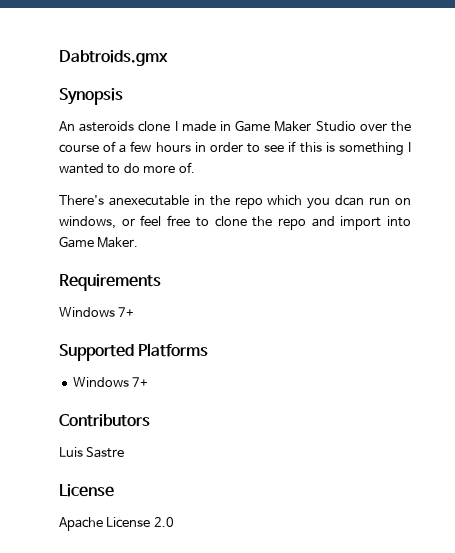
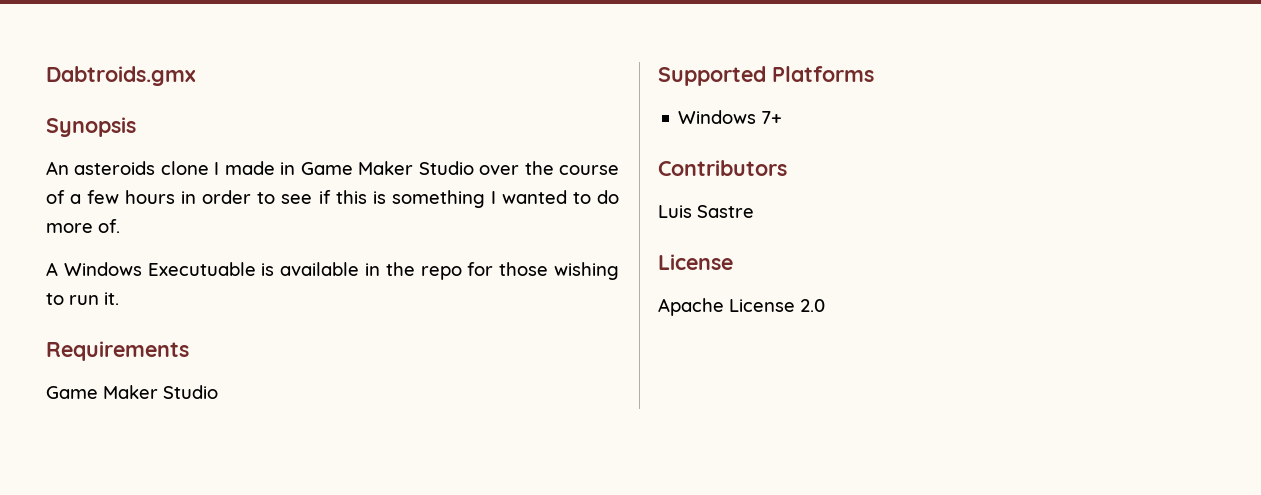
- There's anexecutable in the repo which you dcan run on windows, or feel free to clone the repo and import into Game Maker.
+ A Windows Executuable is available in the repo for those wishing to run it.
  Requirements
- Windows 7+
+ Game Maker Studio

